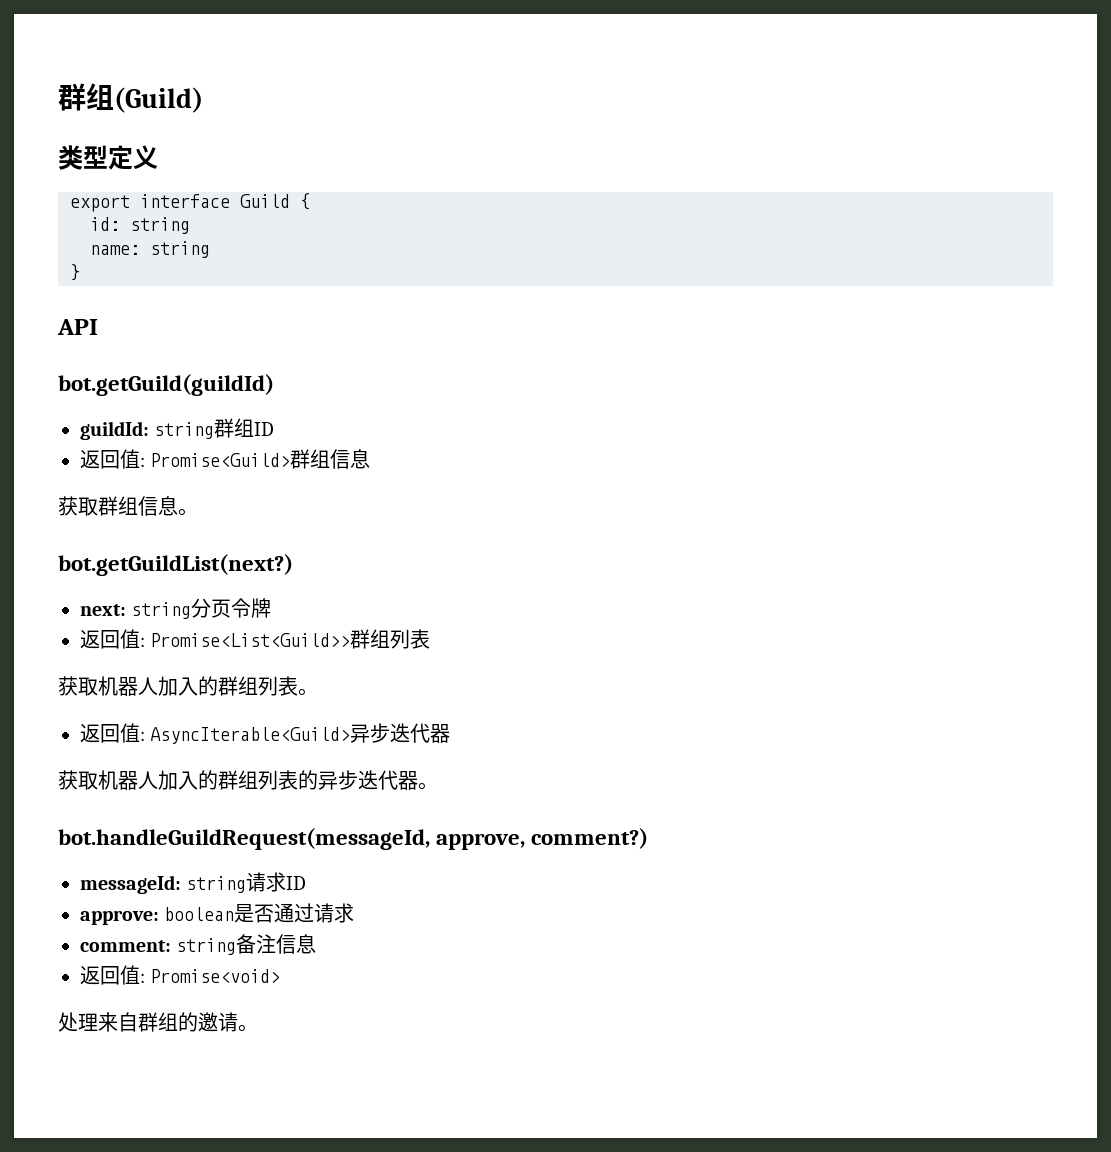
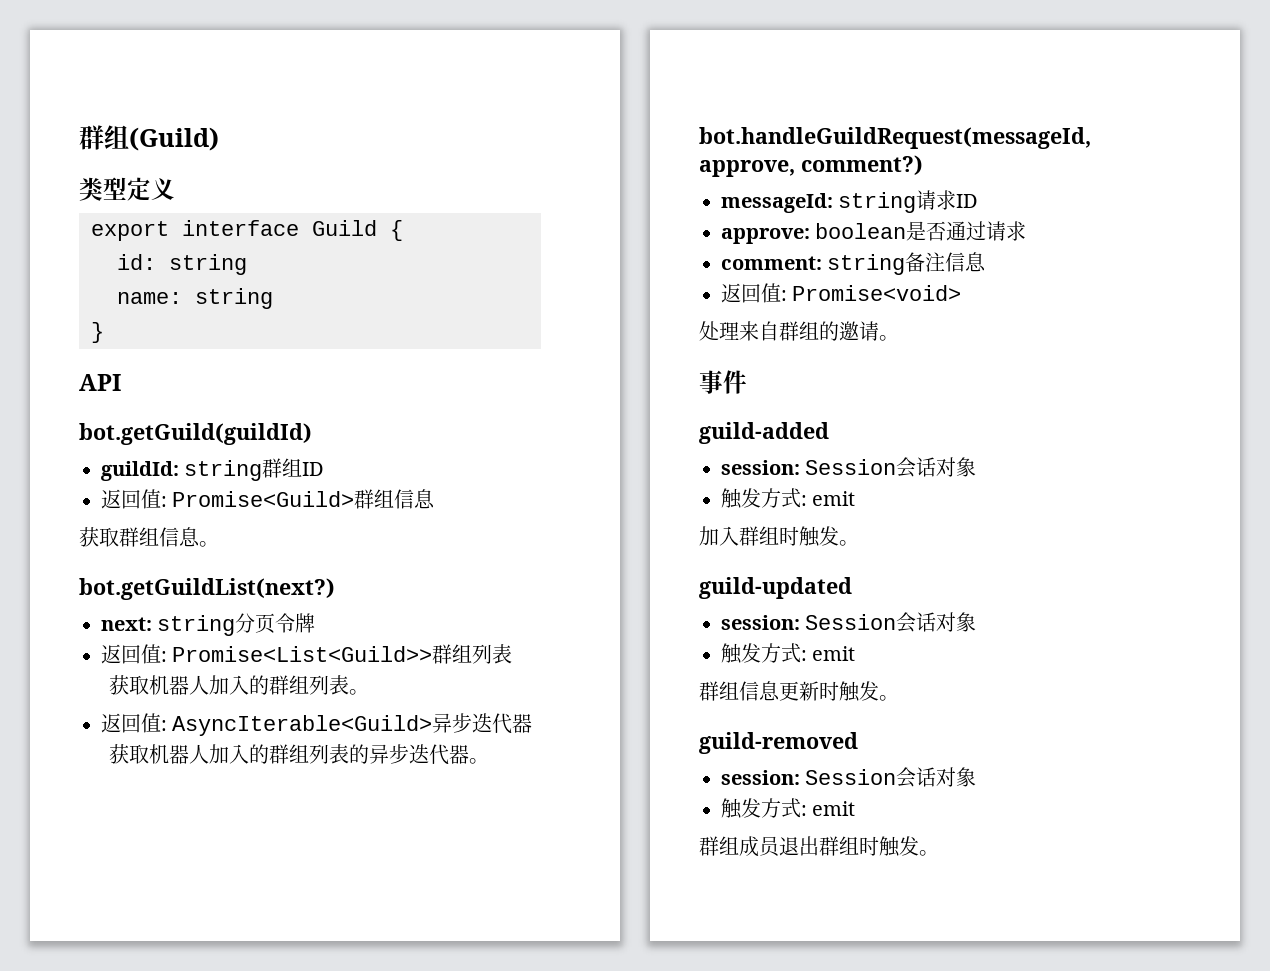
+ 事件
+ guild-added
+ session: Session会话对象
+ 触发方式: emit
+ 加入群组时触发。
+ guild-updated
+ session: Session会话对象
+ 触发方式: emit
+ 群组信息更新时触发。
+ guild-removed
+ session: Session会话对象
+ 触发方式: emit
+ 群组成员退出群组时触发。

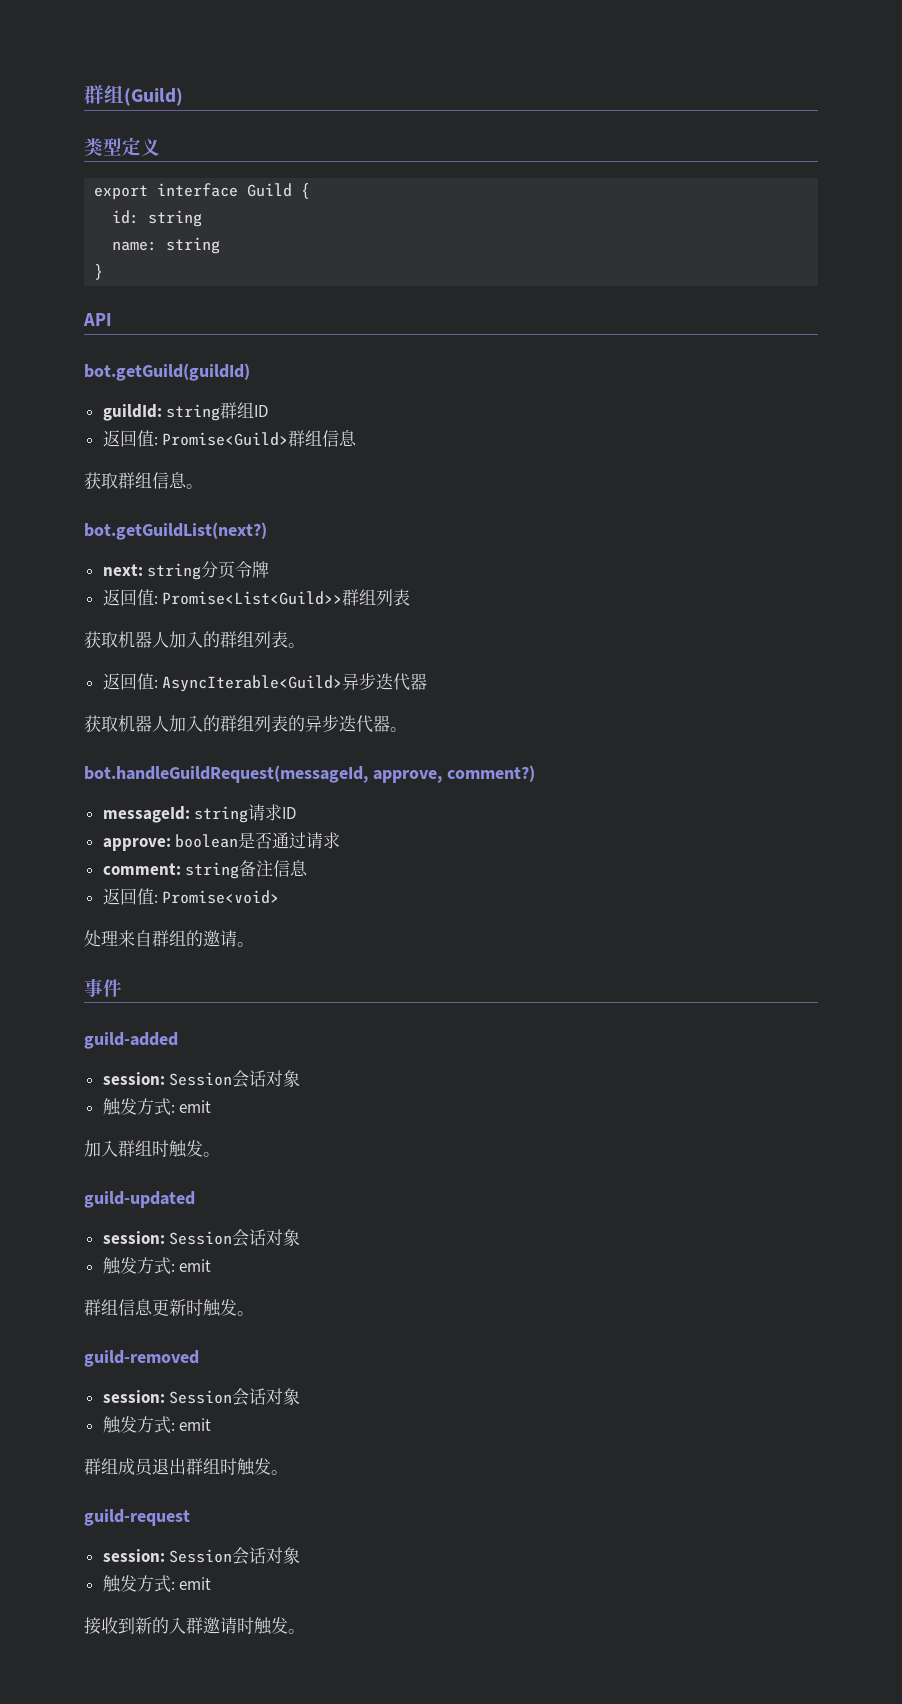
+ guild-request
+ session: Session会话对象
+ 触发方式: emit
+ 接收到新的入群邀请时触发。

